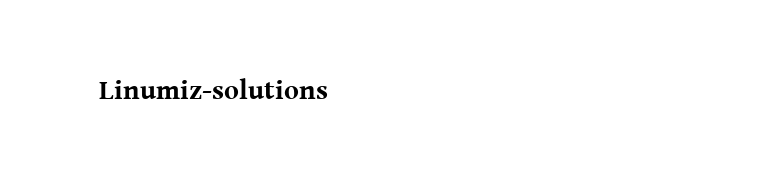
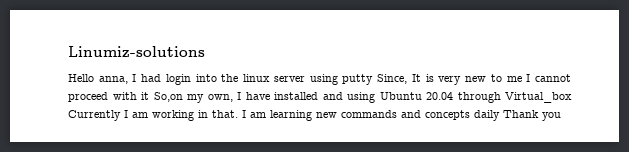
+ Hello anna, I had login into the linux server using putty Since, It is very new to me I cannot proceed with it So,on my own, I have installed and using Ubuntu 20.04 through Virtual_box Currently I am working in that. I am learning new commands and concepts daily Thank you

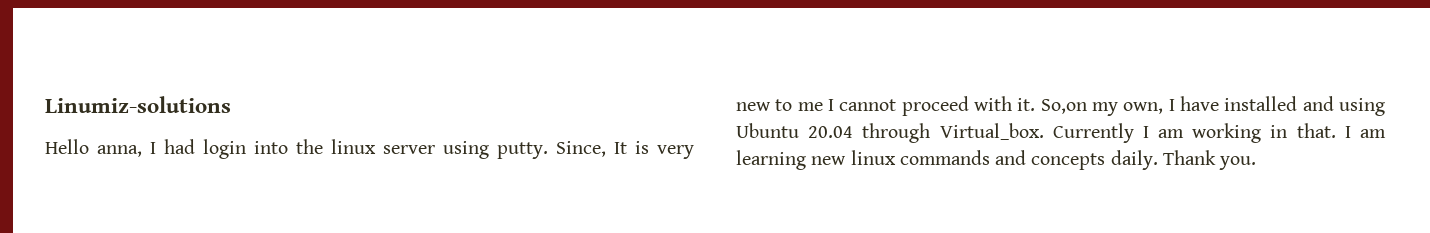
- Hello anna, I had login into the linux server using putty Since, It is very new to me I cannot proceed with it So,on my own, I have installed and using Ubuntu 20.04 through Virtual_box Currently I am working in that.
+ Hello anna, I had login into the linux server using putty. Since, It is very new to me I cannot proceed with it. So,on my own, I have installed and using Ubuntu 20.04 through Virtual_box. Currently I am working in that.
- I am learning new commands and concepts daily Thank you
+ I am learning new linux commands and concepts daily. Thank you.

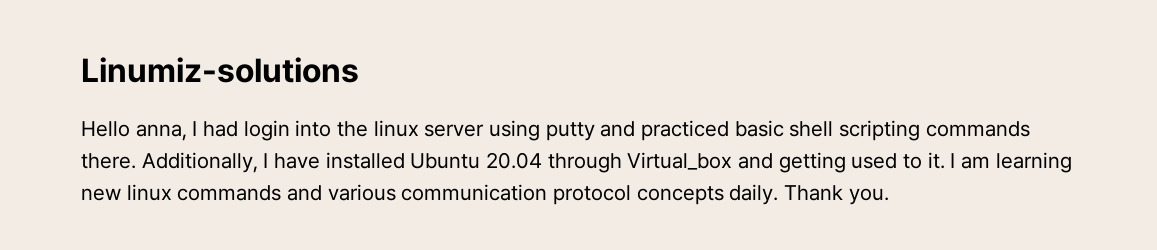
- Hello anna, I had login into the linux server using putty. Since, It is very new to me I cannot proceed with it. So,on my own, I have installed and using Ubuntu 20.04 through Virtual_box. Currently I am working in that.
+ Hello anna, I had login into the linux server using putty and practiced basic shell scripting commands there. Additionally, I have installed Ubuntu 20.04 through Virtual_box and getting used to it.
- I am learning new linux commands and concepts daily.
+ I am learning new linux commands and various communication protocol concepts daily.

